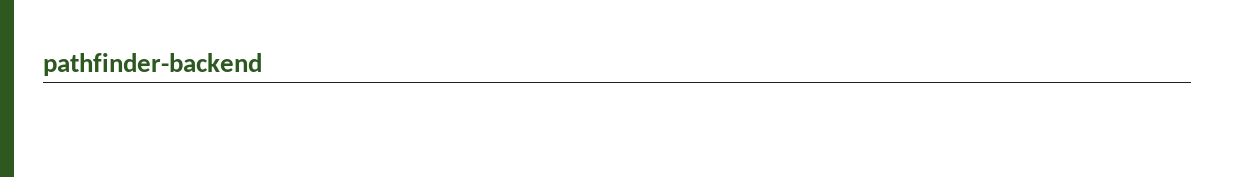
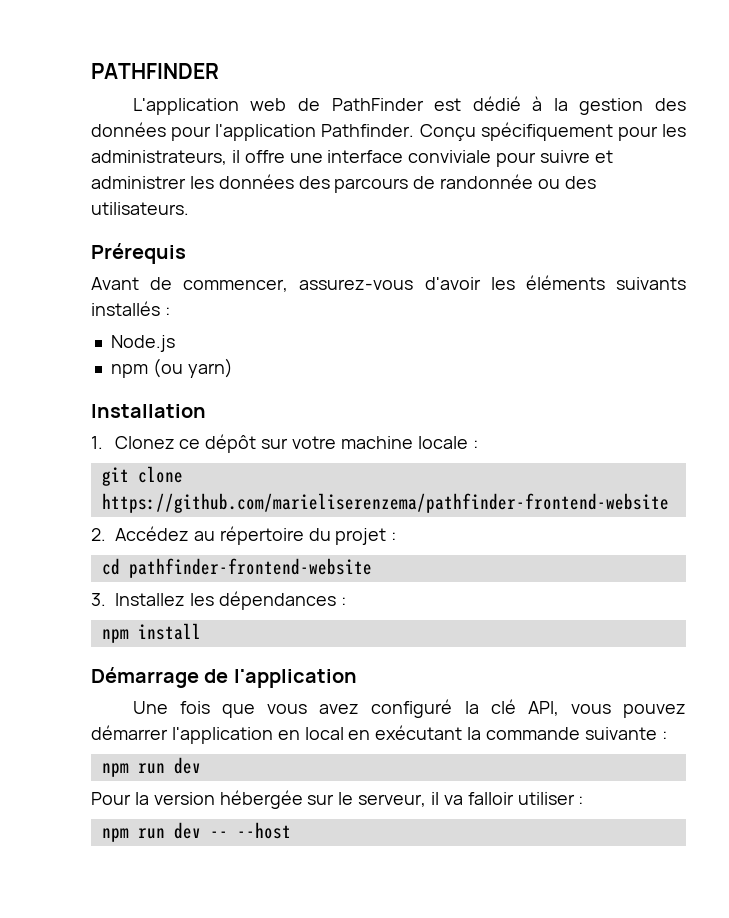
- pathfinder-backend
+ PATHFINDER
+ L'application web de PathFinder est dédié à la gestion des données pour l'application Pathfinder. Conçu spécifiquement pour les administrateurs, il offre une interface conviviale pour suivre et administrer les données des parcours de randonnée ou des utilisateurs.
+ Prérequis
+ Avant de commencer, assurez-vous d'avoir les éléments suivants installés :
+ Node.js
+ npm (ou yarn)
+ Installation
+ 1. Clonez ce dépôt sur votre machine locale :
+ git clone https://github.com/marieliserenzema/pathfinder-frontend-website
+ 2. Accédez au répertoire du projet :
+ cd pathfinder-frontend-website
+ 3. Installez les dépendances :
+ npm install
+ Démarrage de l'application
+ Une fois que vous avez configuré la clé API, vous pouvez démarrer l'application en local en exécutant la commande suivante :
+ npm run dev
+ Pour la version hébergée sur le serveur, il va falloir utiliser :
+ npm run dev -- --host

